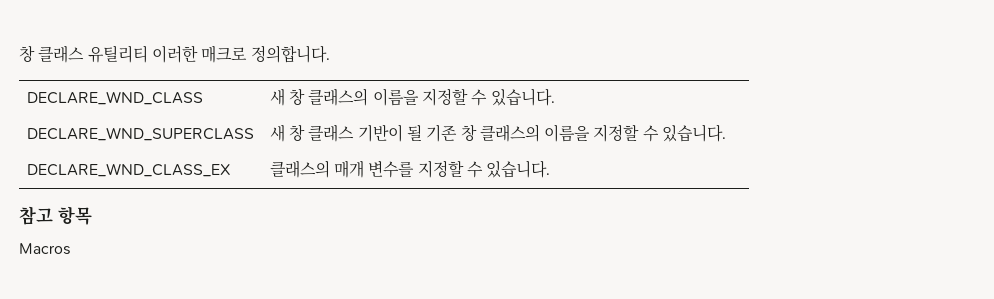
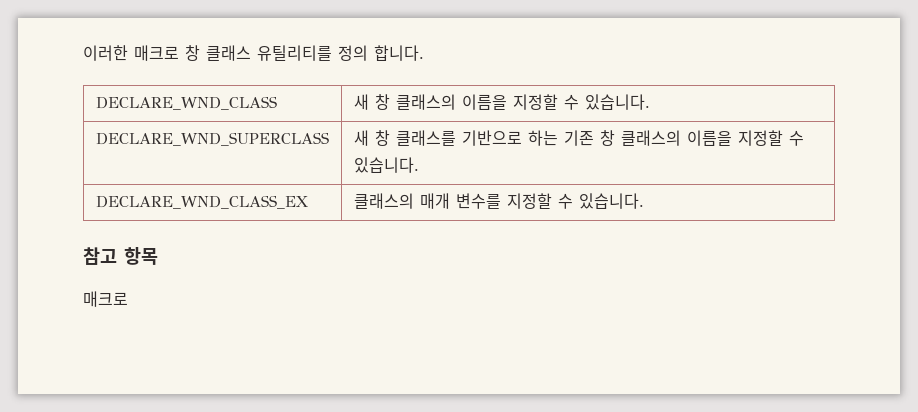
- 창 클래스 유틸리티 이러한 매크로 정의합니다.
+ 이러한 매크로 창 클래스 유틸리티를 정의 합니다.
- DECLARE_WND_SUPERCLASS | 새 창 클래스 기반이 될 기존 창 클래스의 이름을 지정할 수 있습니다.
+ DECLARE_WND_SUPERCLASS | 새 창 클래스를 기반으로 하는 기존 창 클래스의 이름을 지정할 수 있습니다.
  참고 항목
- Macros
+ 매크로

